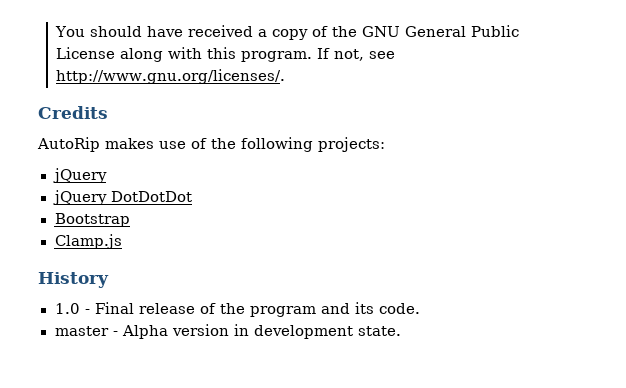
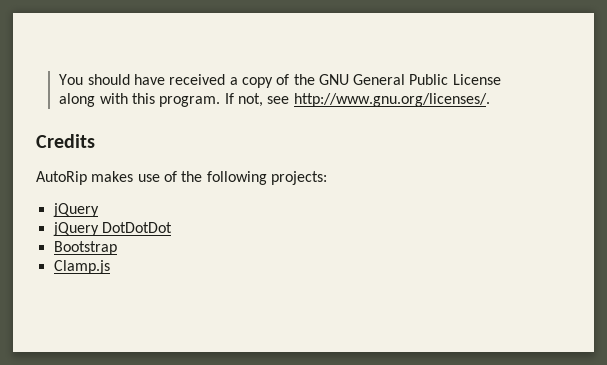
- You should have received a copy of the GNU General Public License along with this program.
+ You should have received a copy of the GNU General Public License
+ along with this program.
- History
- 1.0 - Final release of the program and its code.
- master - Alpha version in development state.

